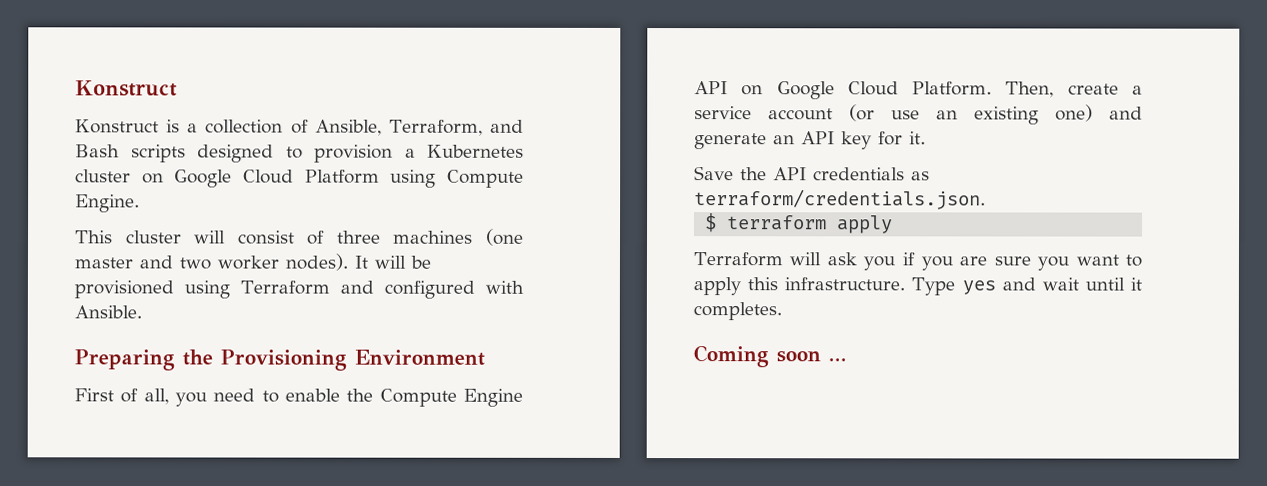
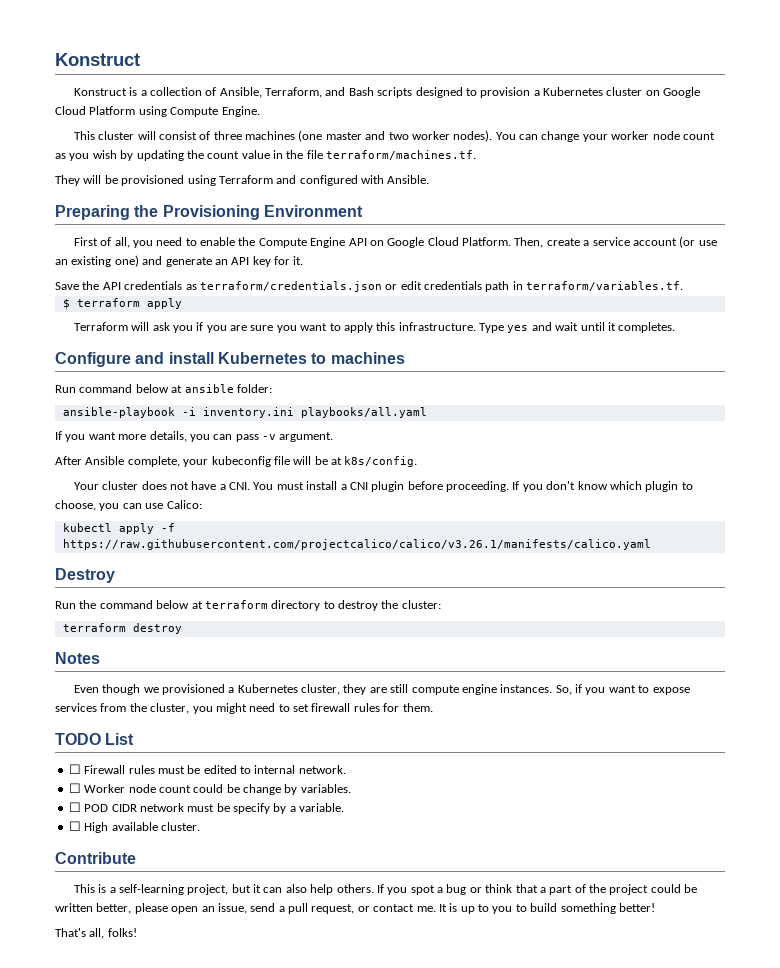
- It will be provisioned using Terraform and configured with Ansible.
+ You can change your worker node count as you wish by updating the count value in the file terraform/machines.tf.
+ They will be provisioned using Terraform and configured with Ansible.
- Save the API credentials as terraform/credentials.json.
+ Save the API credentials as terraform/credentials.json or edit credentials path in terraform/variables.tf.
- Coming soon ...
+ Configure and install Kubernetes to machines
+ Run command below at ansible folder:
+ ansible-playbook -i inventory.ini playbooks/all.yaml
+ If you want more details, you can pass -v argument.
+ After Ansible complete, your kubeconfig file will be at k8s/config.
+ Your cluster does not have a CNI. You must install a CNI plugin before proceeding. If you don't know which plugin to choose, you can use Calico:
+ kubectl apply -f https://raw.githubusercontent.com/projectcalico/calico/v3.26.1/manifests/calico.yaml
+ Destroy
+ Run the command below at terraform directory to destroy the cluster:
+ terraform destroy
+ Notes
+ Even though we provisioned a Kubernetes cluster, they are still compute engine instances. So, if you want to expose services from the cluster, you might need to set firewall rules for them.
+ TODO List
+ ☐ Firewall rules must be edited to internal network.
+ ☐ Worker node count could be change by variables.
+ ☐ POD CIDR network must be specify by a variable.
+ ☐ High available cluster.
+ Contribute
+ This is a self-learning project, but it can also help others. If you spot a bug or think that a part of the project could be written better, please open an issue, send a pull request, or contact me. It is up to you to build something better!
+ That's all, folks!

